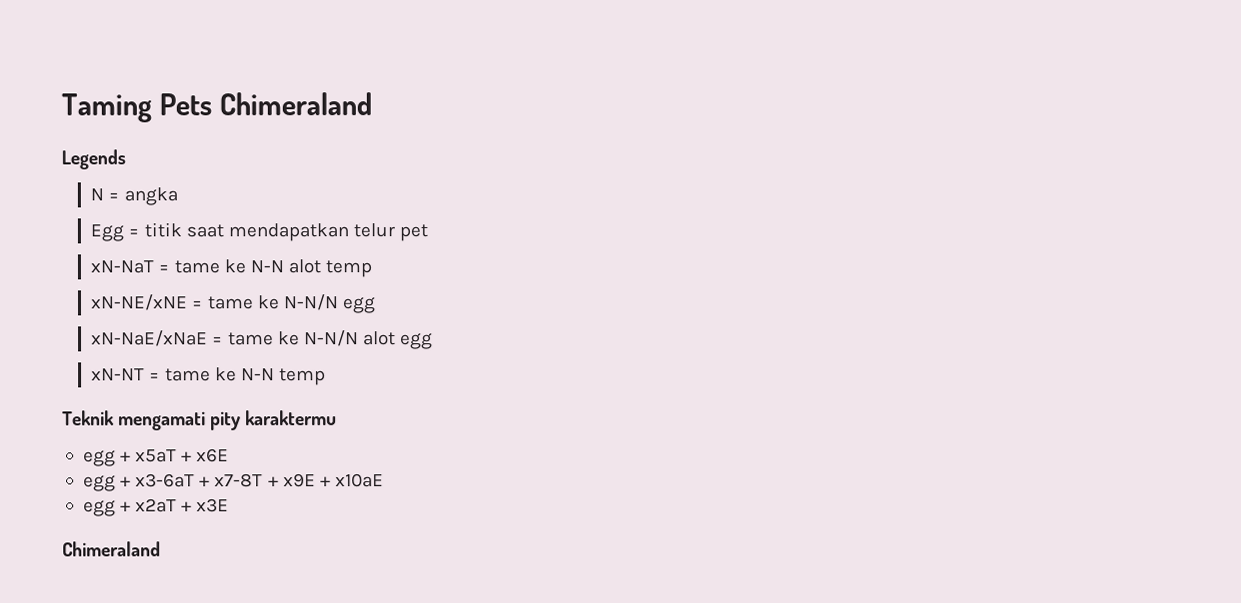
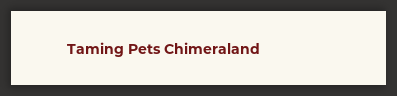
- Legends
- N = angka
- Egg = titik saat mendapatkan telur pet
- xN-NaT = tame ke N-N alot temp
- xN-NE/xNE = tame ke N-N/N egg
- xN-NaE/xNaE = tame ke N-N/N alot egg
- xN-NT = tame ke N-N temp
- Teknik mengamati pity karaktermu
- egg + x5aT + x6E
- egg + x3-6aT + x7-8T + x9E + x10aE
- egg + x2aT + x3E
- Chimeraland

